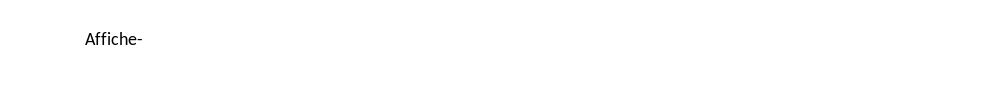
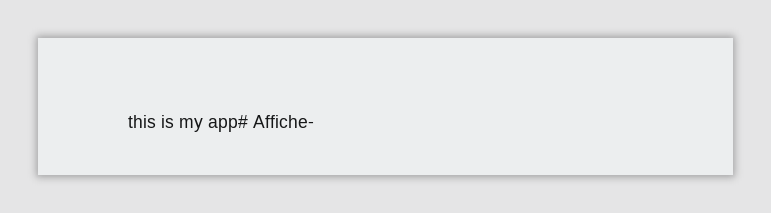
- Affiche-
+ this is my app# Affiche-

